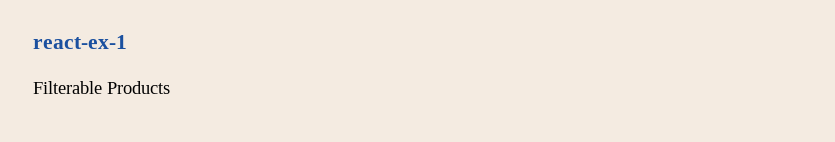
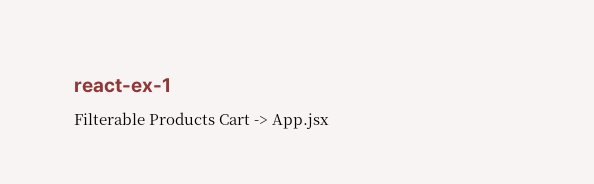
- Filterable Products
+ Filterable Products Cart -> App.jsx

